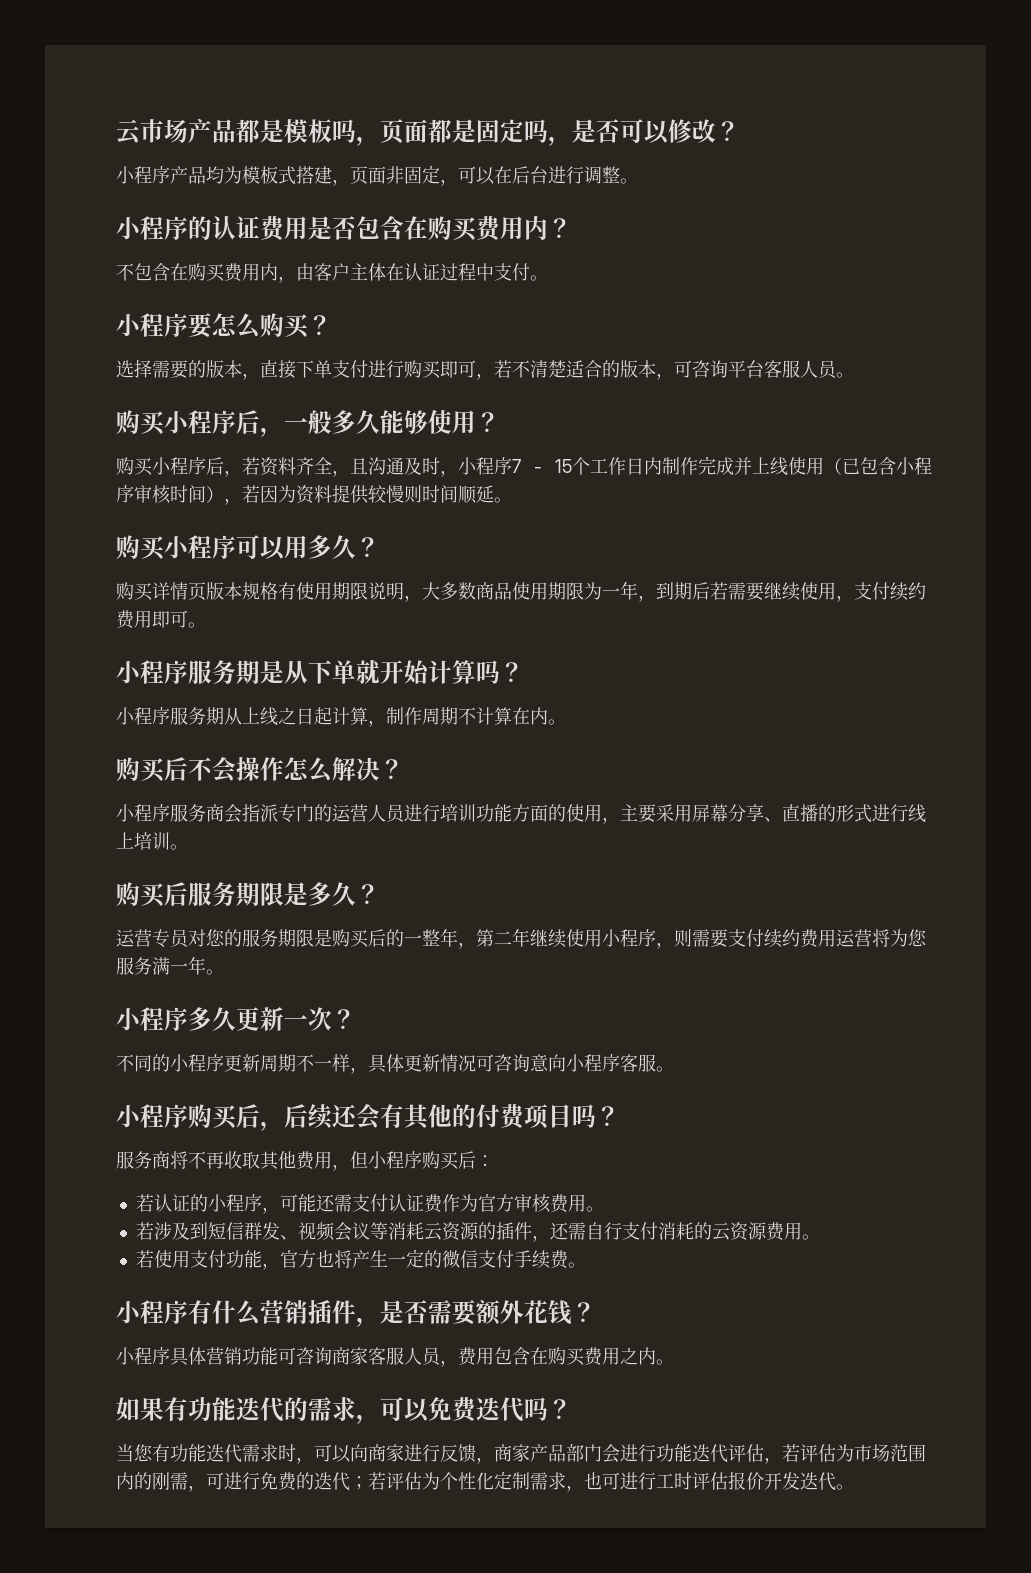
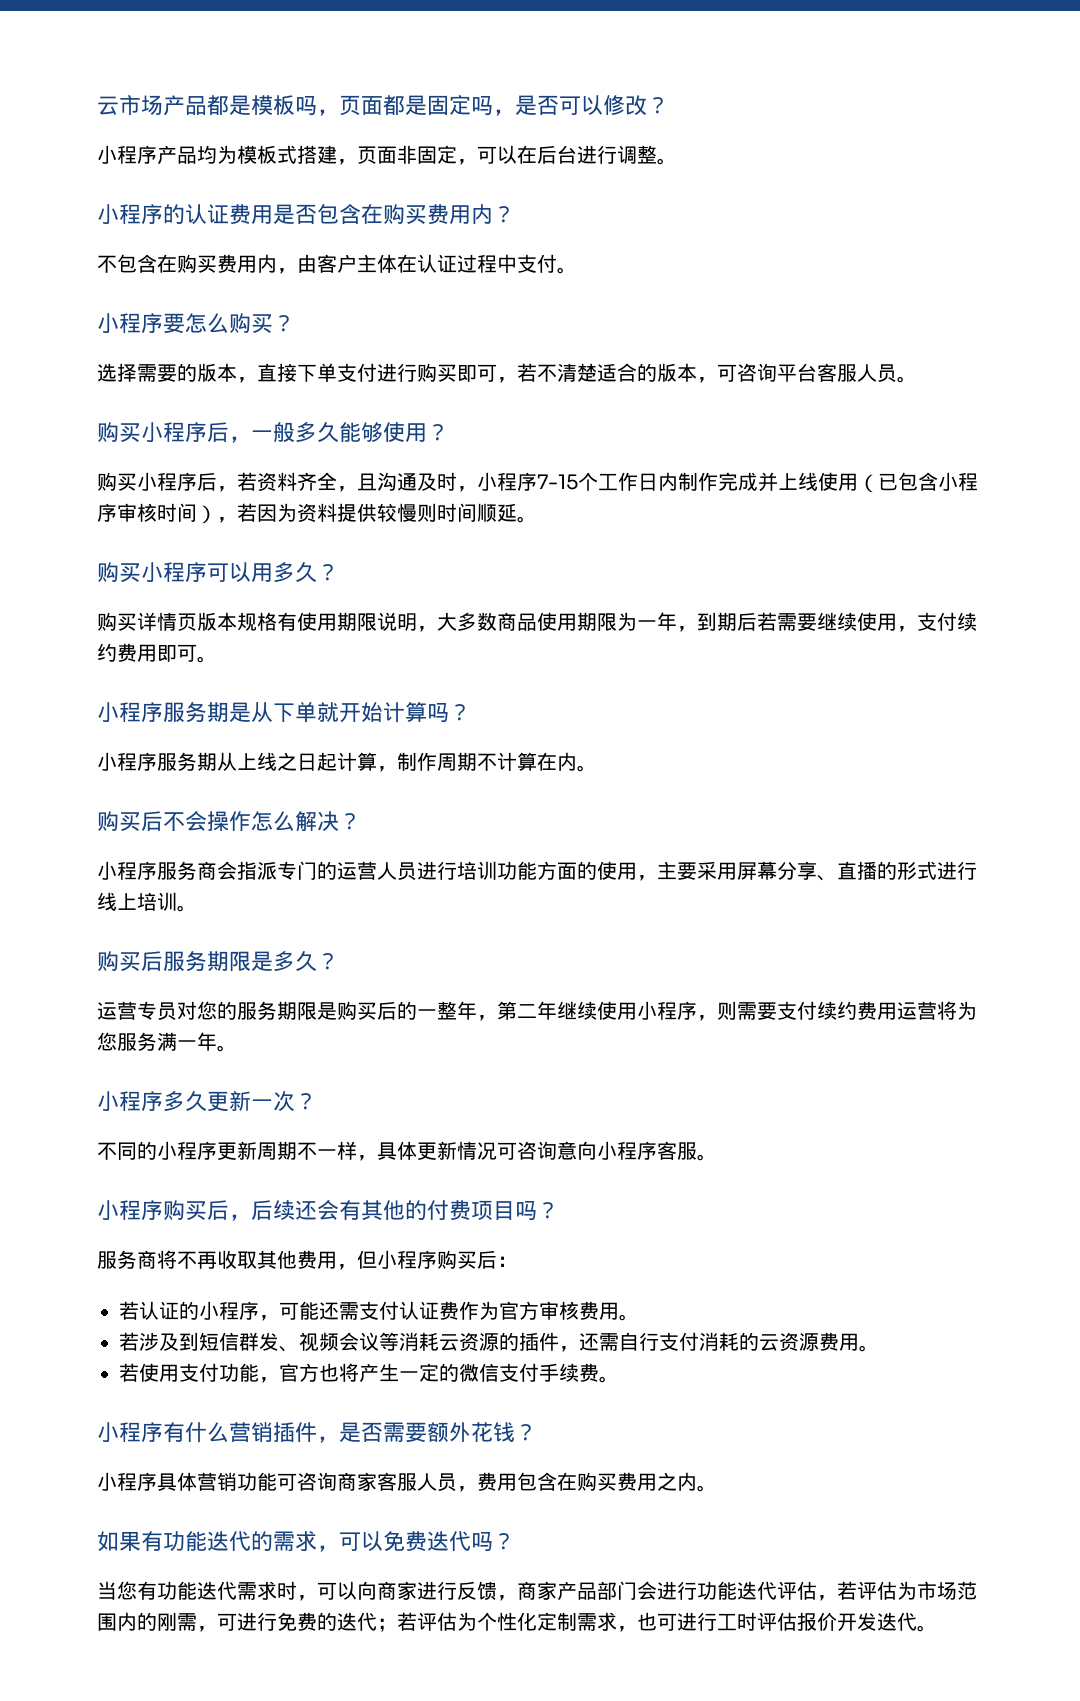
- 购买小程序后，若资料齐全，且沟通及时，小程序7 - 15个工作日内制作完成并上线使用（已包含小程序审核时间），若因为资料提供较慢则时间顺延。
+ 购买小程序后，若资料齐全，且沟通及时，小程序7-15个工作日内制作完成并上线使用（已包含小程序审核时间），若因为资料提供较慢则时间顺延。

